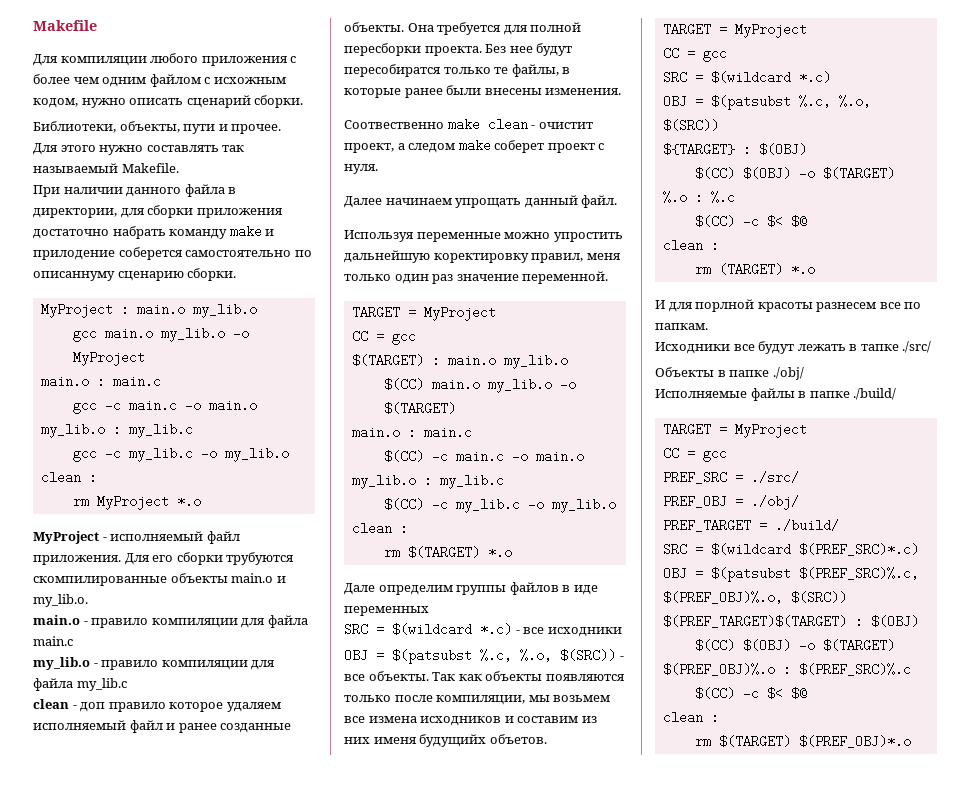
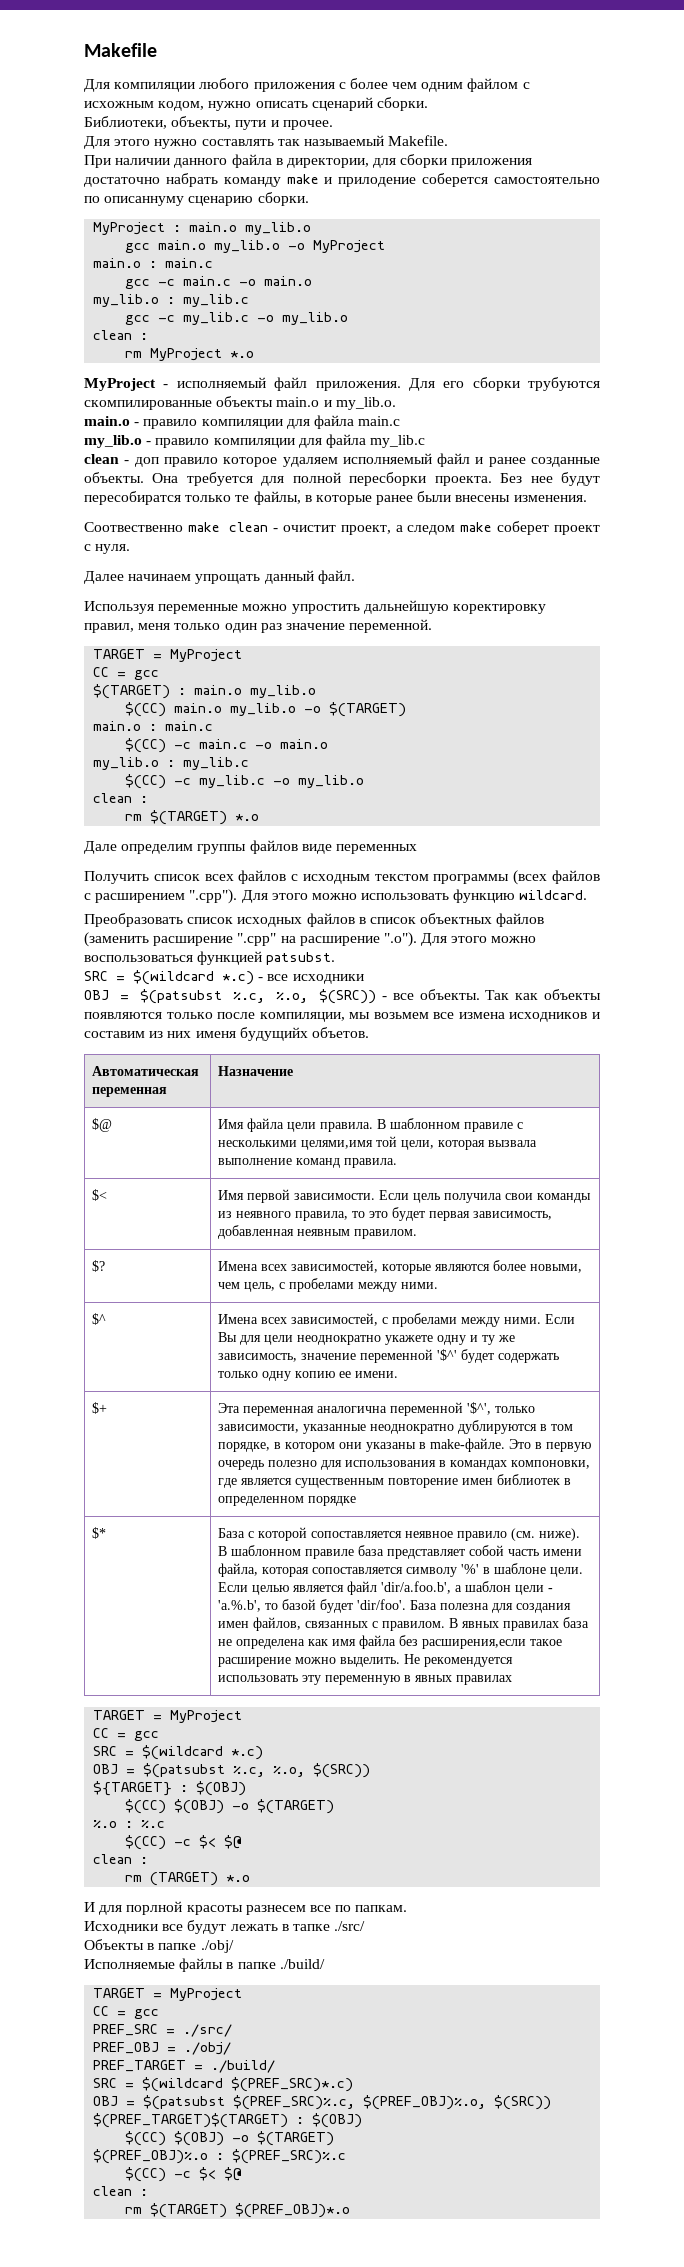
- Дале определим группы файлов в иде переменных
+ Дале определим группы файлов виде переменных
+ Получить список всех файлов с исходным текстом программы (всех файлов с расширением ".cpp"). Для этого можно использовать функцию wildcard.
+ Преобразовать список исходных файлов в список объектных файлов (заменить расширение ".cpp" на расширение ".o"). Для этого можно воспользоваться функцией patsubst.
+ Автоматическая переменная | Назначение
+ $@ | Имя файла цели правила. В шаблонном правиле с несколькими целями,имя той цели, которая вызвала выполнение команд правила.
+ $< | Имя первой зависимости. Если цель получила свои команды из неявного правила, то это будет первая зависимость, добавленная неявным правилом.
+ $? | Имена всех зависимостей, которые являются более новыми, чем цель, с пробелами между ними.
+ $^ | Имена всех зависимостей, с пробелами между ними. Если Вы для цели неоднократно укажете одну и ту же зависимость, значение переменной '$^' будет содержать только одну копию ее имени.
+ $+ | Эта переменная аналогична переменной '$^', только зависимости, указанные неоднократно дублируются в том порядке, в котором они указаны в make-файле. Это в первую очередь полезно для использования в командах компоновки, где является существенным повторение имен библиотек в определенном порядке
+ $* | База с которой сопоставляется неявное правило (см. ниже). В шаблонном правиле база представляет собой часть имени файла, которая сопоставляется символу '%' в шаблоне цели. Если целью является файл 'dir/a.foo.b', а шаблон цели - 'a.%.b', то базой будет 'dir/foo'. База полезна для создания имен файлов, связанных с правилом. В явных правилах база не определена как имя файла без расширения,если такое расширение можно выделить. Не рекомендуется использовать эту переменную в явных правилах

